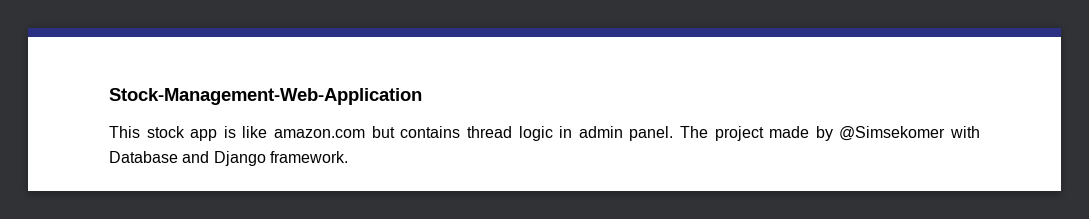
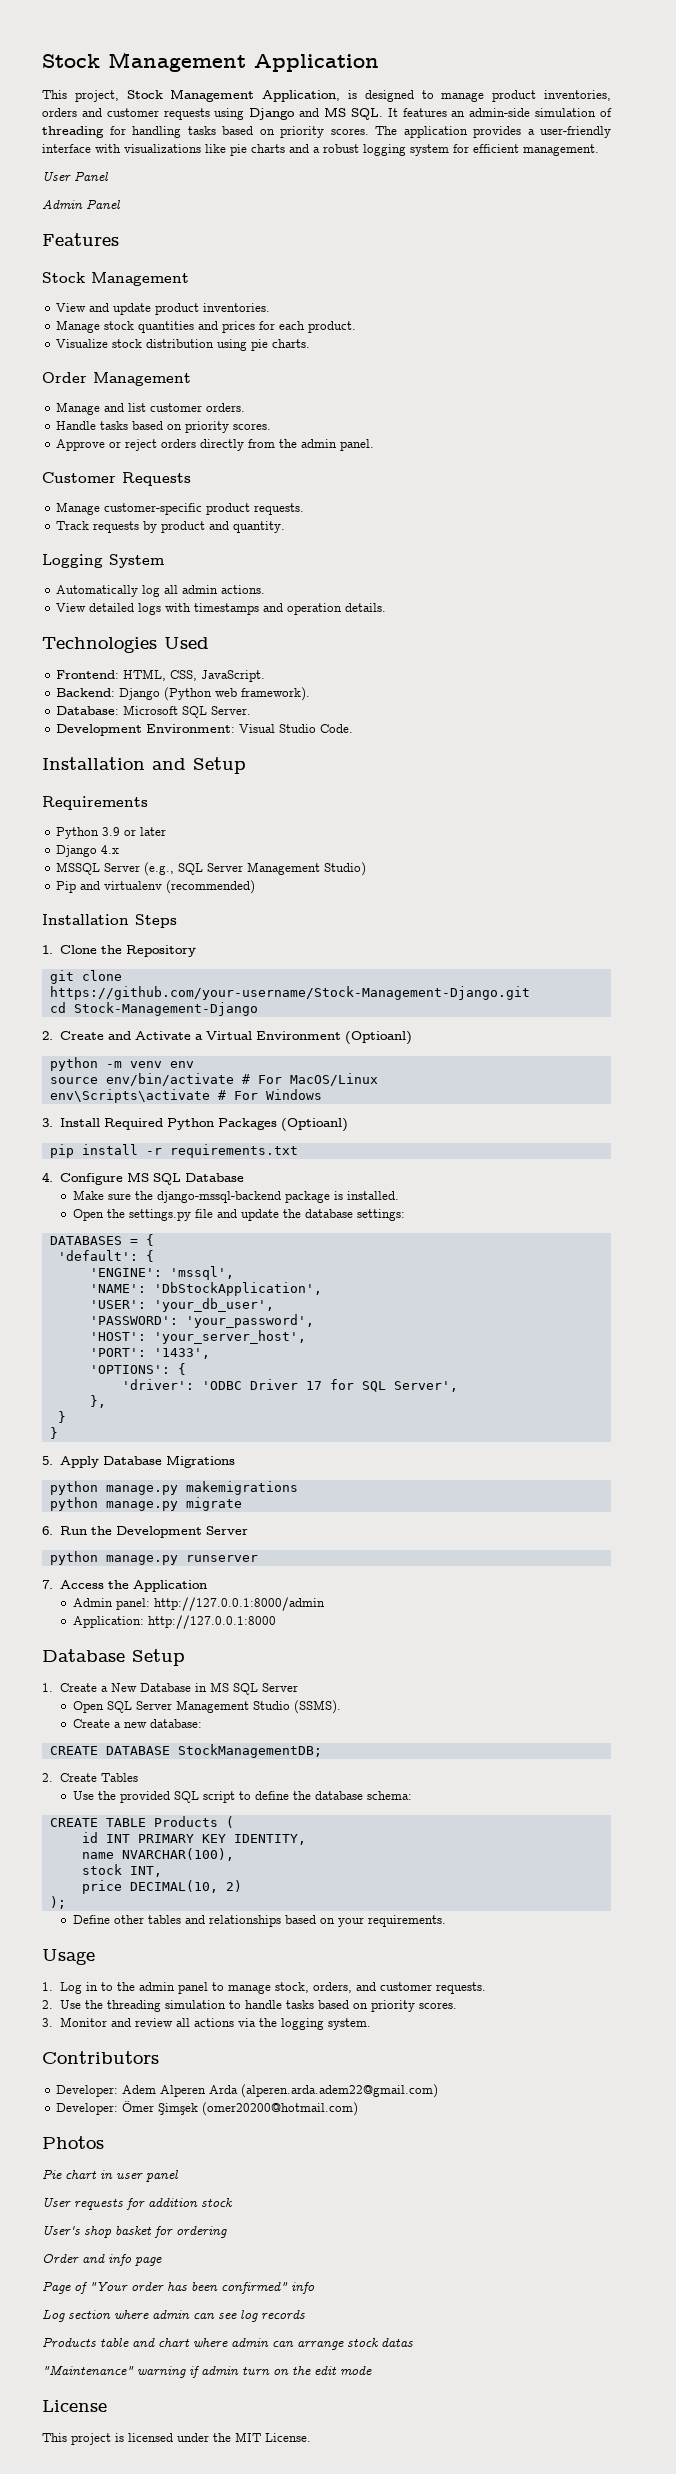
- Stock-Management-Web-Application
- This stock app is like amazon.com but contains thread logic in admin panel. The project made by @Simsekomer with Database and Django framework.
+ Stock Management Application
+ This project, Stock Management Application, is designed to manage product inventories, orders and customer requests using Django and MS SQL. It features an admin-side simulation of threading for handling tasks based on priority scores. The application provides a user-friendly interface with visualizations like pie charts and a robust logging system for efficient management.
+ User Panel
+ Admin Panel
+ Features
+ Stock Management
+ View and update product inventories.
+ Manage stock quantities and prices for each product.
+ Visualize stock distribution using pie charts.
+ Order Management
+ Manage and list customer orders.
+ Handle tasks based on priority scores.
+ Approve or reject orders directly from the admin panel.
+ Customer Requests
+ Manage customer-specific product requests.
+ Track requests by product and quantity.
+ Logging System
+ Automatically log all admin actions.
+ View detailed logs with timestamps and operation details.
+ Technologies Used
+ Frontend: HTML, CSS, JavaScript.
+ Backend: Django (Python web framework).
+ Database: Microsoft SQL Server.
+ Development Environment: Visual Studio Code.
+ Installation and Setup
+ Requirements
+ Python 3.9 or later
+ Django 4.x
+ MSSQL Server (e.g., SQL Server Management Studio)
+ Pip and virtualenv (recommended)
+ Installation Steps
+ 1. Clone the Repository
+ git clone https://github.com/your-username/Stock-Management-Django.git
+ cd Stock-Management-Django
+ 2. Create and Activate a Virtual Environment (Optioanl)
+ python -m venv env
+ source env/bin/activate # For MacOS/Linux
+ env\Scripts\activate # For Windows
+ 3. Install Required Python Packages (Optioanl)
+ pip install -r requirements.txt
+ 4. Configure MS SQL Database
+ Make sure the django-mssql-backend package is installed.
+ Open the settings.py file and update the database settings:
+ DATABASES = {
+ 'default': {
+ 'ENGINE': 'mssql',
+ 'NAME': 'DbStockApplication',
+ 'USER': 'your_db_user',
+ 'PASSWORD': 'your_password',
+ 'HOST': 'your_server_host',
+ 'PORT': '1433',
+ 'OPTIONS': {
+ 'driver': 'ODBC Driver 17 for SQL Server',
+ },
+ }
+ }
+ 5. Apply Database Migrations
+ python manage.py makemigrations
+ python manage.py migrate
+ 6. Run the Development Server
+ python manage.py runserver
+ 7. Access the Application
+ Admin panel: http://127.0.0.1:8000/admin
+ Application: http://127.0.0.1:8000
+ Database Setup
+ 1. Create a New Database in MS SQL Server
+ Open SQL Server Management Studio (SSMS).
+ Create a new database:
+ CREATE DATABASE StockManagementDB;
+ 2. Create Tables
+ Use the provided SQL script to define the database schema:
+ CREATE TABLE Products (
+ id INT PRIMARY KEY IDENTITY,
+ name NVARCHAR(100),
+ stock INT,
+ price DECIMAL(10, 2)
+ );
+ Define other tables and relationships based on your requirements.
+ Usage
+ 1. Log in to the admin panel to manage stock, orders, and customer requests.
+ 2. Use the threading simulation to handle tasks based on priority scores.
+ 3. Monitor and review all actions via the logging system.
+ Contributors
+ Developer: Adem Alperen Arda (alperen.arda.adem22@gmail.com)
+ Developer: Ömer Şimşek (omer20200@hotmail.com)
+ Photos
+ Pie chart in user panel
+ User requests for addition stock
+ User's shop basket for ordering
+ Order and info page
+ Page of "Your order has been confirmed" info
+ Log section where admin can see log records
+ Products table and chart where admin can arrange stock datas
+ "Maintenance" warning if admin turn on the edit mode
+ License
+ This project is licensed under the MIT License.

